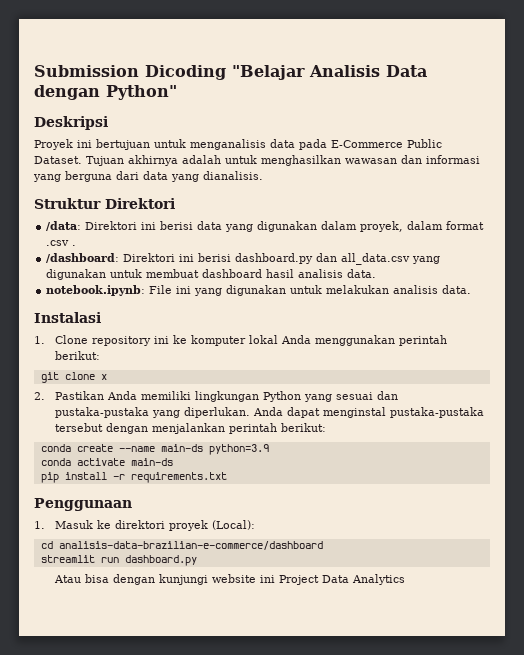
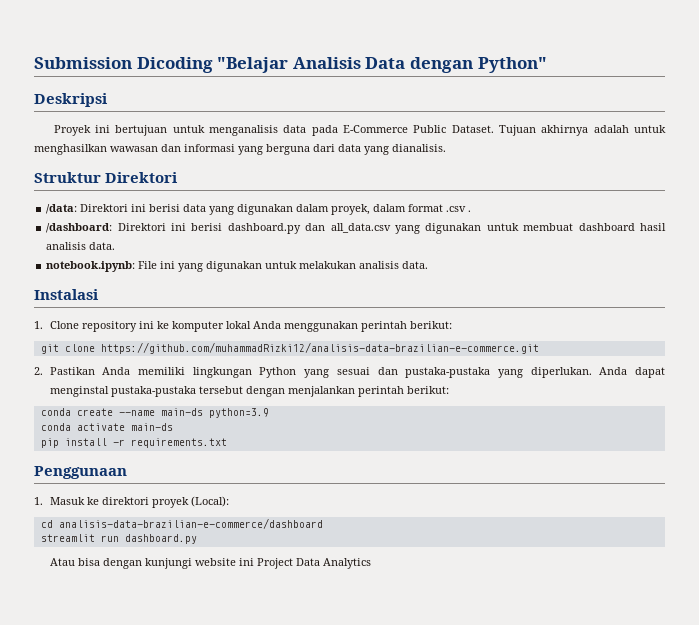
- git clone x
+ git clone https://github.com/muhammadRizki12/analisis-data-brazilian-e-commerce.git

